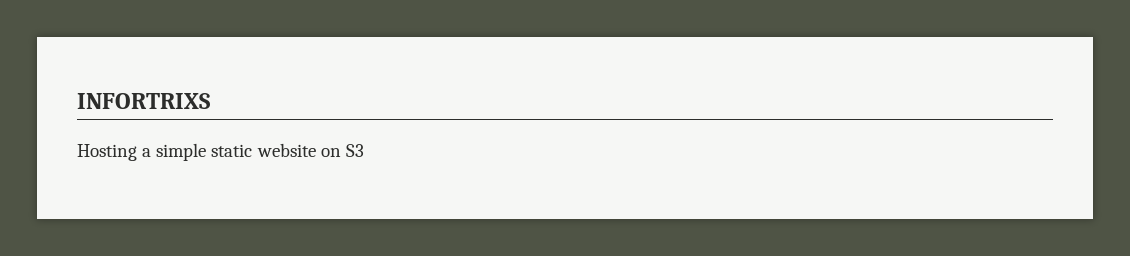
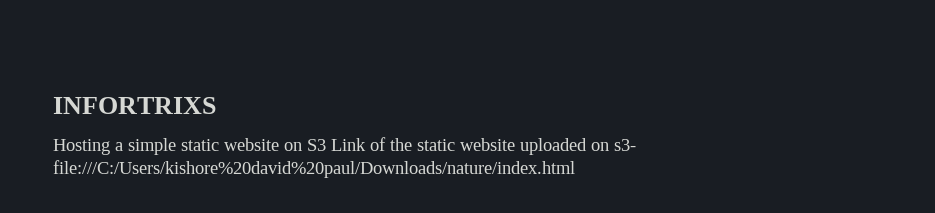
- Hosting a simple static website on S3
+ Hosting a simple static website on S3 Link of the static website uploaded on s3- file:///C:/Users/kishore%20david%20paul/Downloads/nature/index.html

